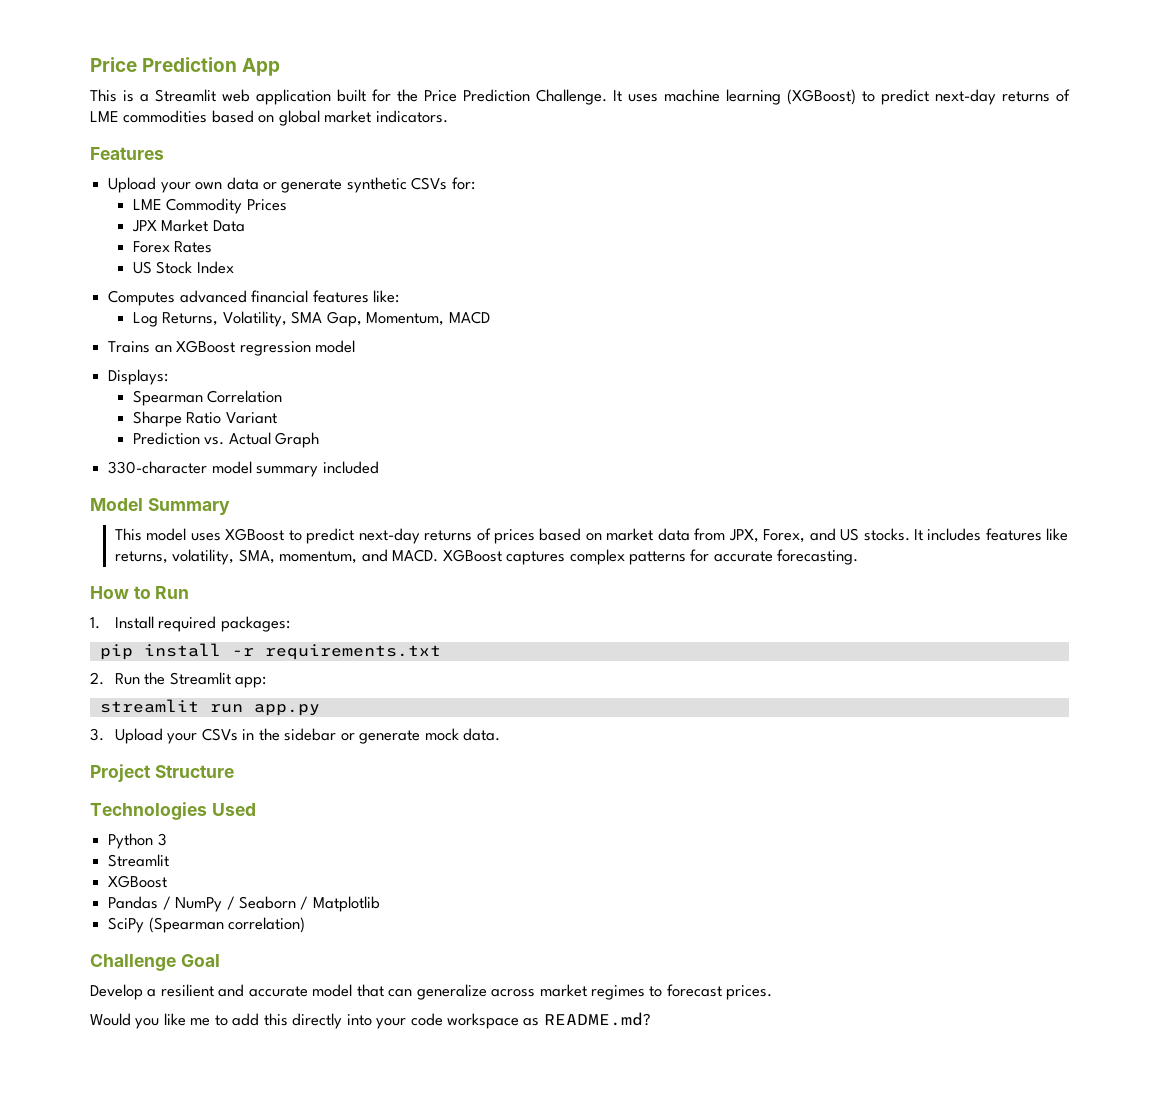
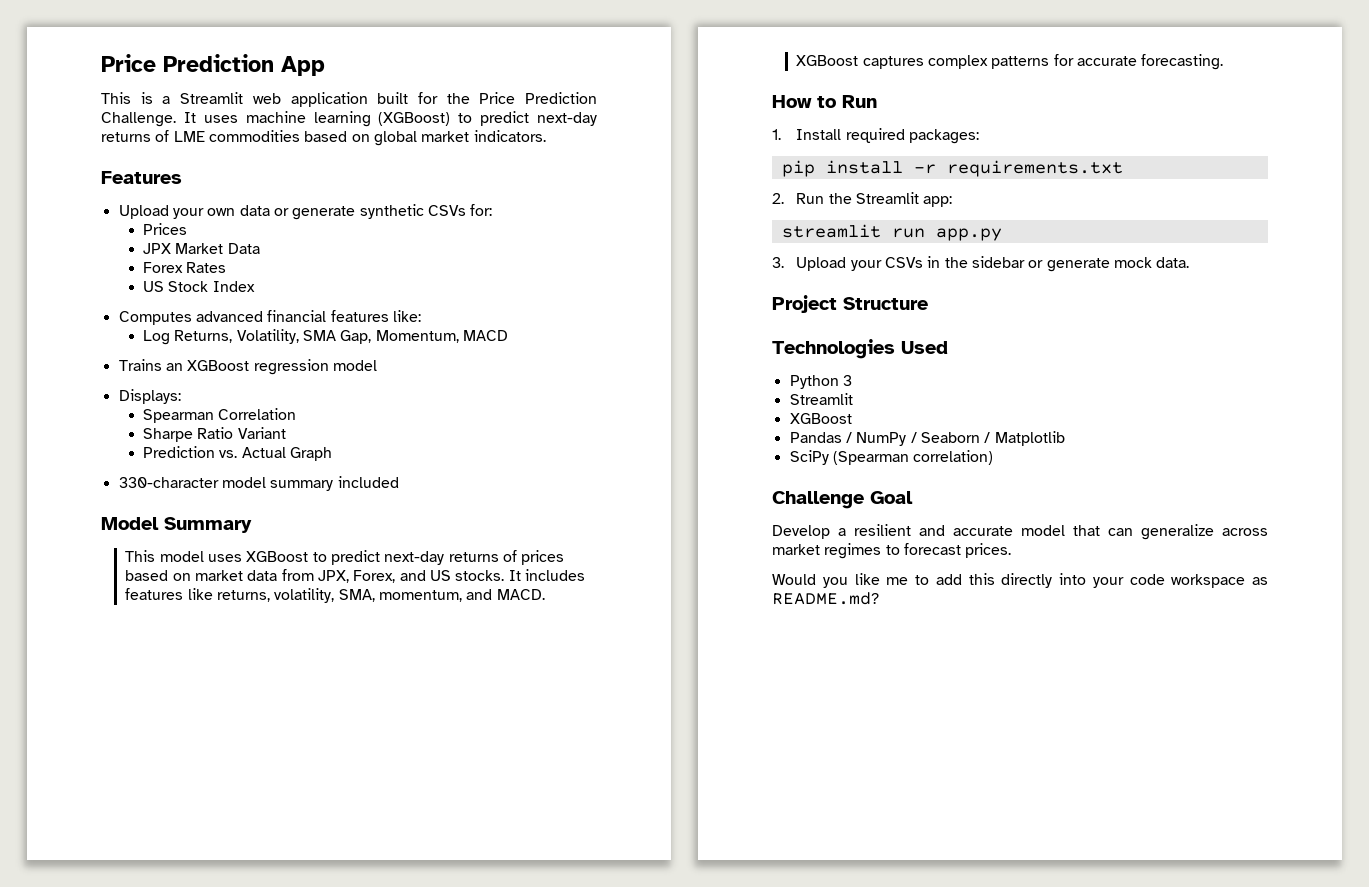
- LME Commodity Prices
+ Prices

